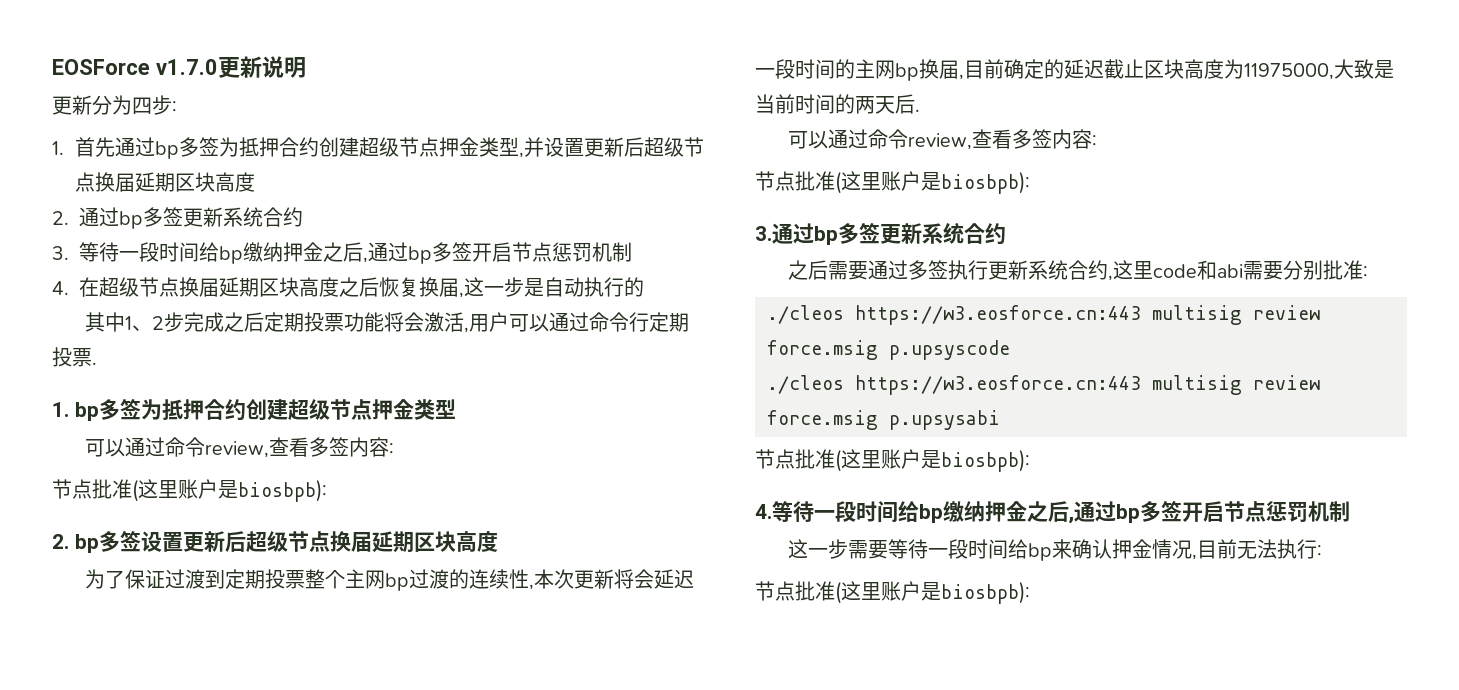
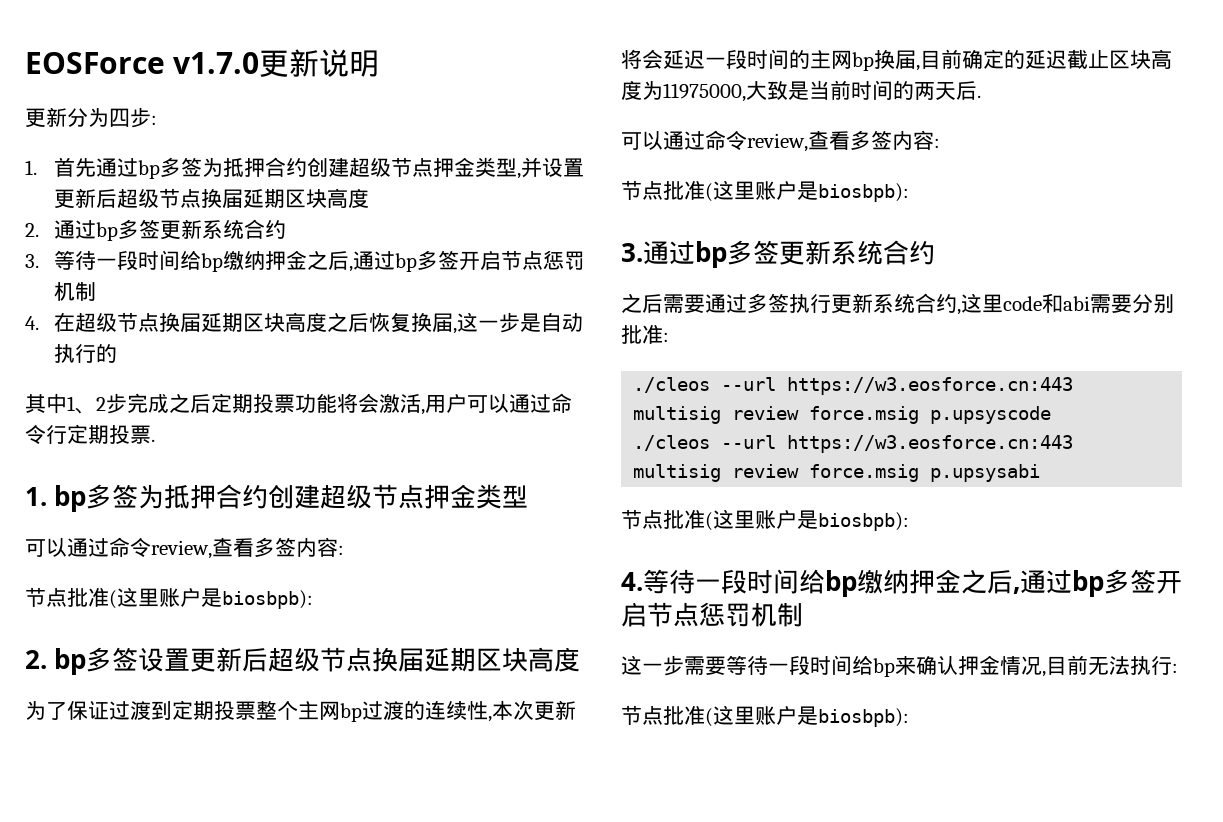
- ./cleos https://w3.eosforce.cn:443 multisig review force.msig p.upsyscode
+ ./cleos --url https://w3.eosforce.cn:443 multisig review force.msig p.upsyscode
- ./cleos https://w3.eosforce.cn:443 multisig review force.msig p.upsysabi
+ ./cleos --url https://w3.eosforce.cn:443 multisig review force.msig p.upsysabi

